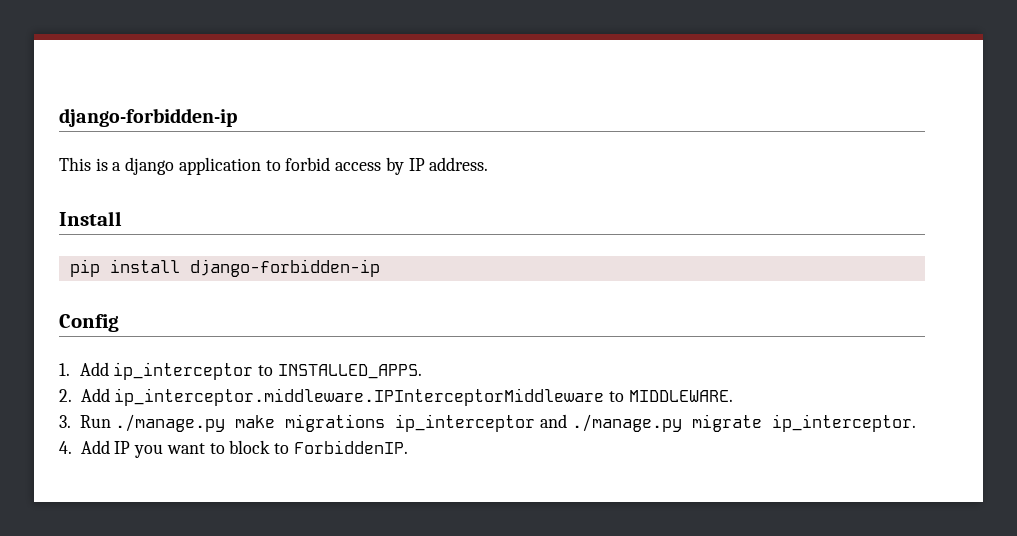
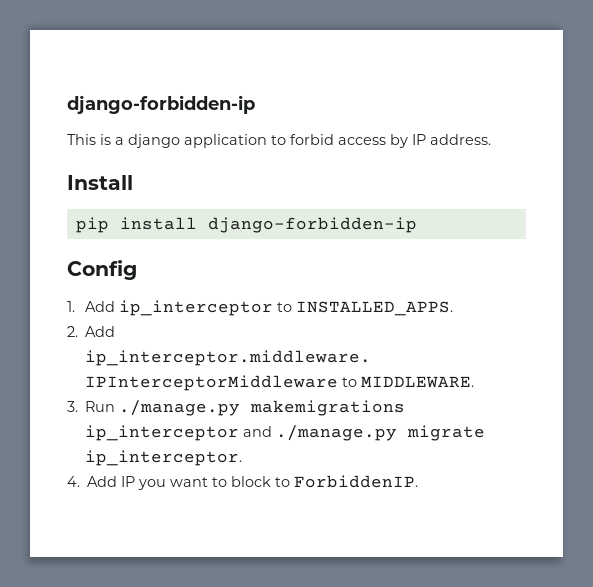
- 3. Run ./manage.py make migrations ip_interceptor and ./manage.py migrate ip_interceptor.
+ 3. Run ./manage.py makemigrations ip_interceptor and ./manage.py migrate ip_interceptor.

